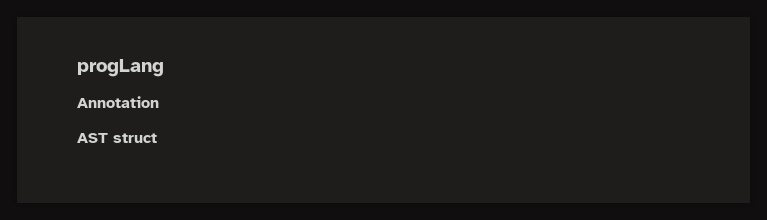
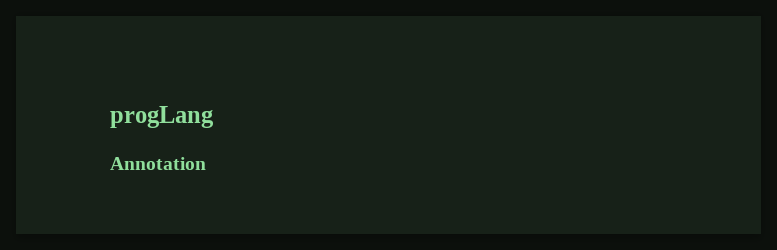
- AST struct

